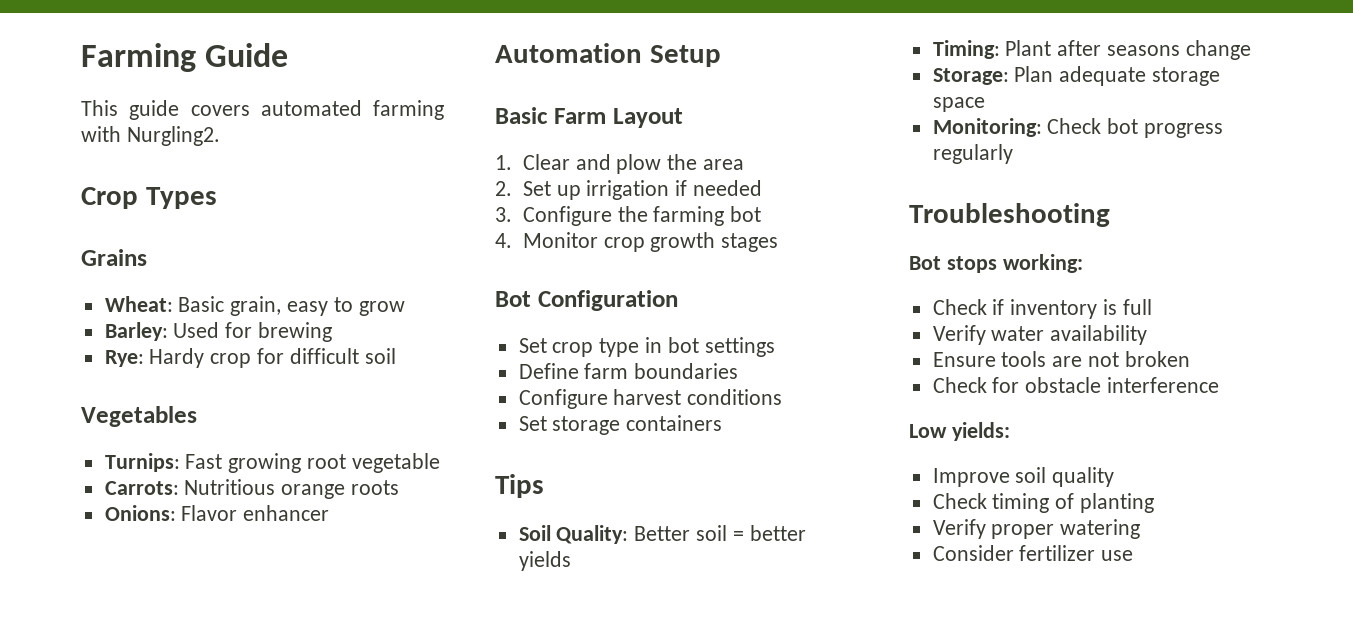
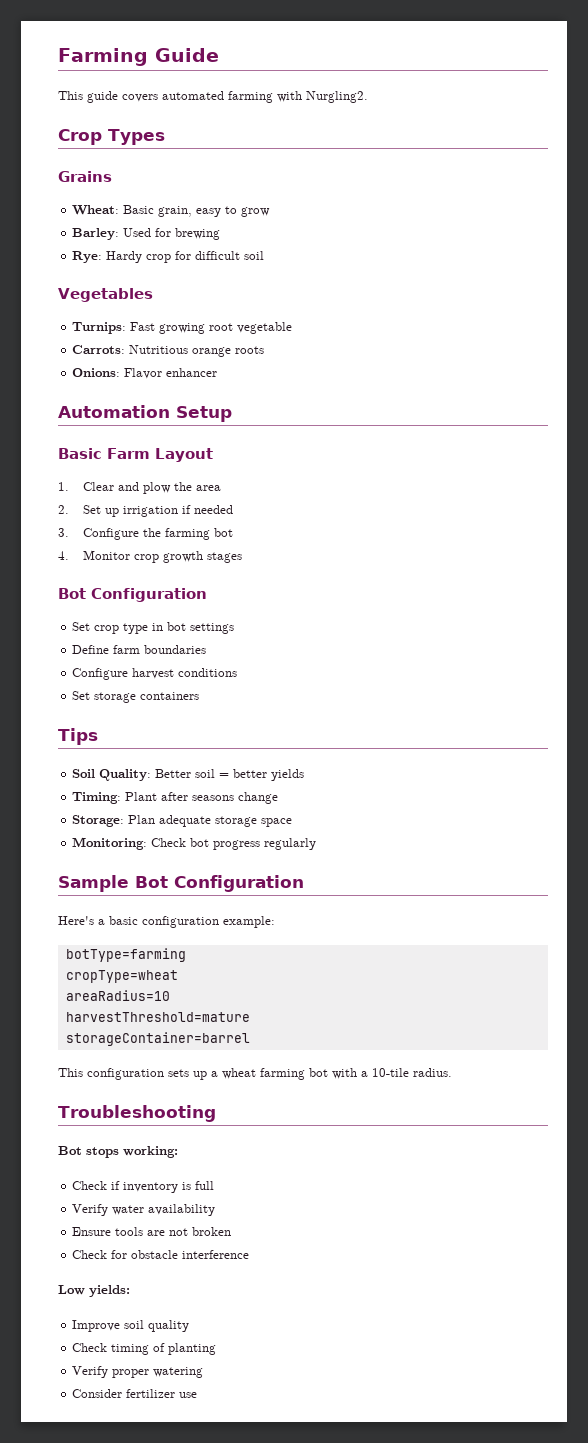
+ Sample Bot Configuration
+ Here's a basic configuration example:
+ botType=farming
+ cropType=wheat
+ areaRadius=10
+ harvestThreshold=mature
+ storageContainer=barrel
+ This configuration sets up a wheat farming bot with a 10-tile radius.

